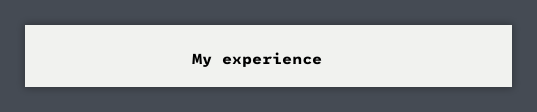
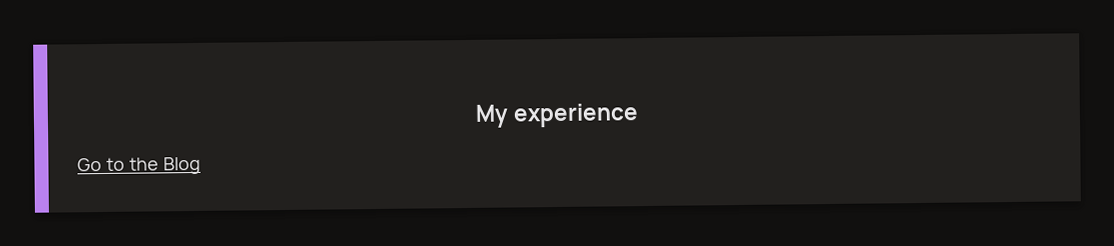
+ Go to the Blog

